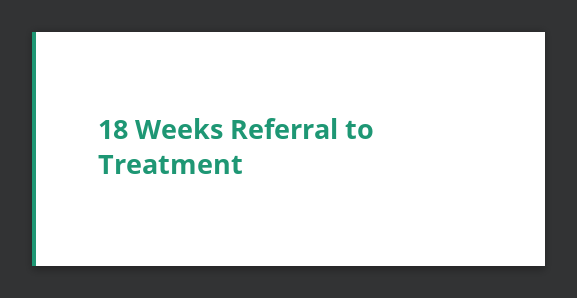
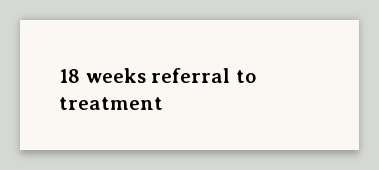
- 18 Weeks Referral to Treatment
+ 18 weeks referral to treatment

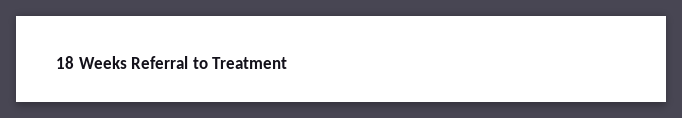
- 18 weeks referral to treatment
+ 18 Weeks Referral to Treatment

